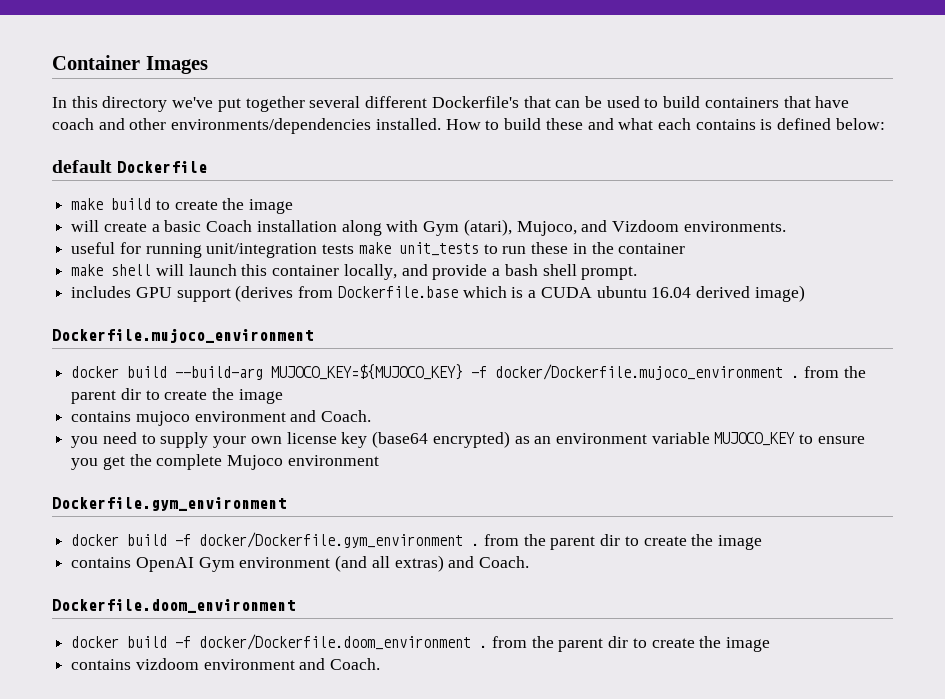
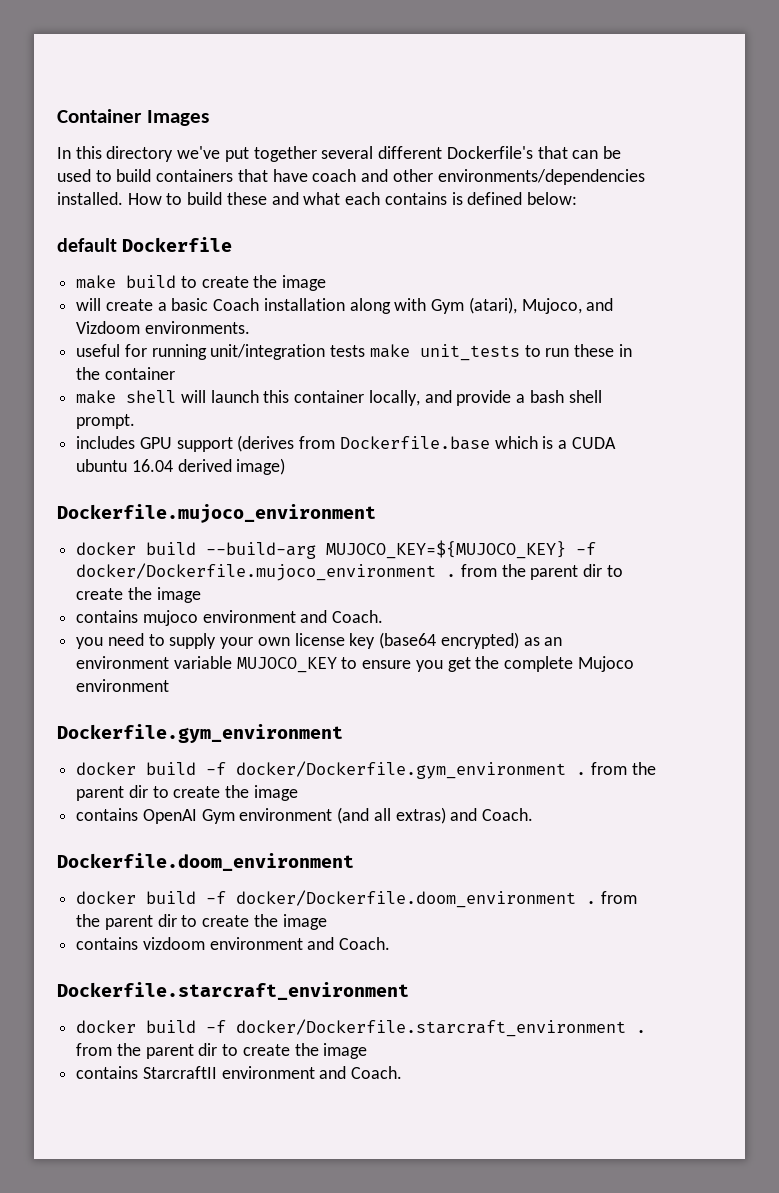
+ Dockerfile.starcraft_environment
+ docker build -f docker/Dockerfile.starcraft_environment . from the parent dir to create the image
+ contains StarcraftII environment and Coach.

